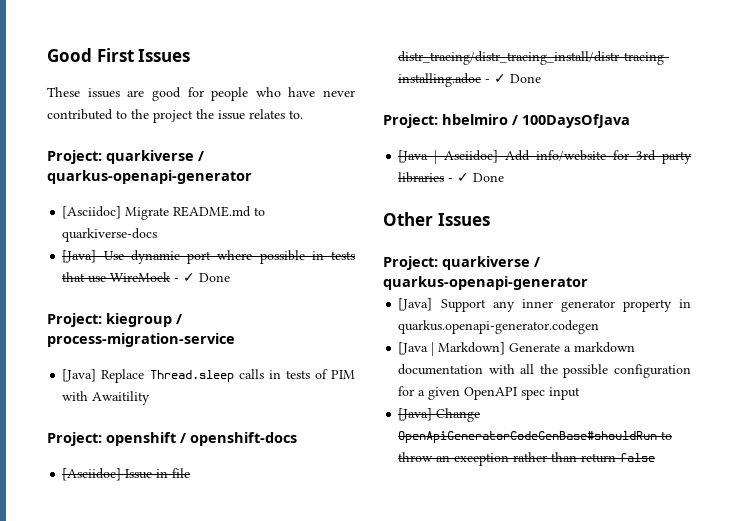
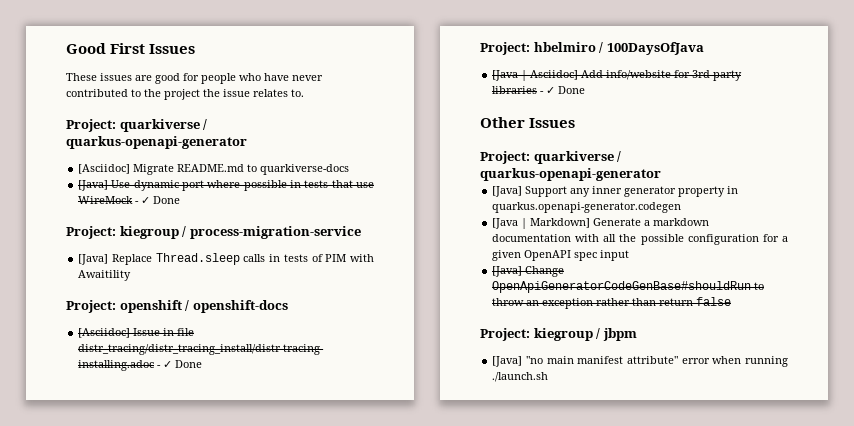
+ Project: kiegroup / jbpm
+ [Java] "no main manifest attribute" error when running ./launch.sh

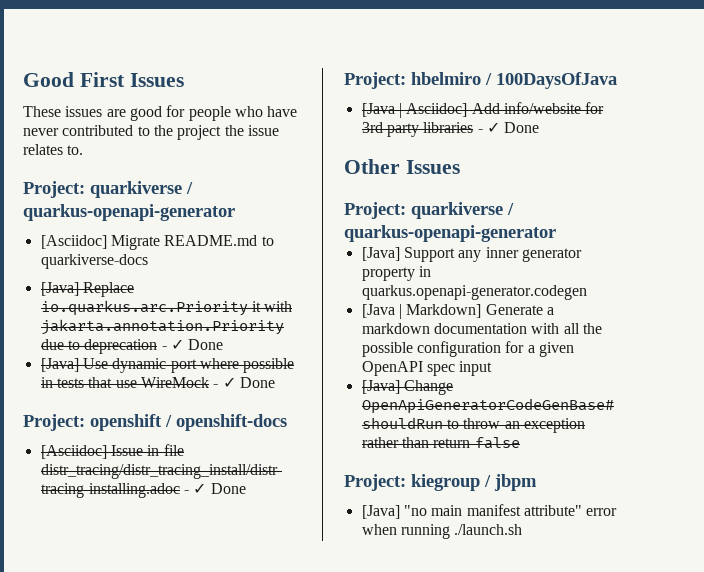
+ [Java] Replace io.quarkus.arc.Priority it with jakarta.annotation.Priority due to deprecation - ✓ Done
- Project: kiegroup / process-migration-service
- [Java] Replace Thread.sleep calls in tests of PIM with Awaitility

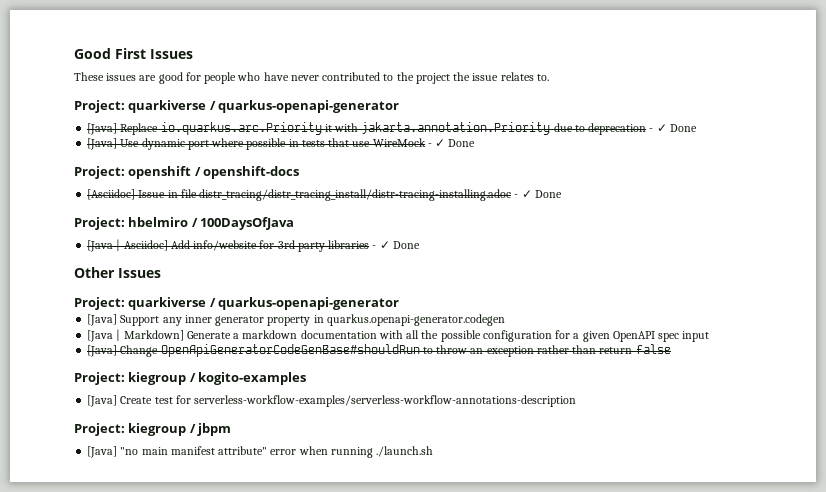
- [Asciidoc] Migrate README.md to quarkiverse-docs
+ Project: kiegroup / kogito-examples
+ [Java] Create test for serverless-workflow-examples/serverless-workflow-annotations-description

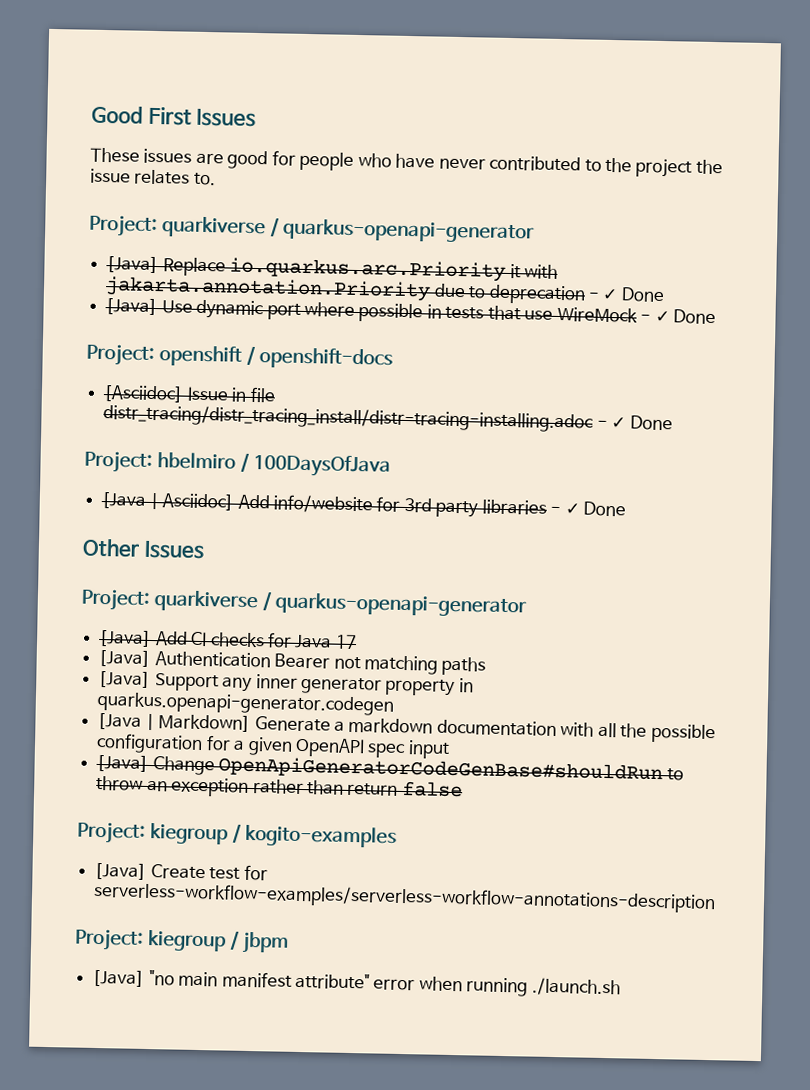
+ [Java] Add CI checks for Java 17
+ [Java] Authentication Bearer not matching paths

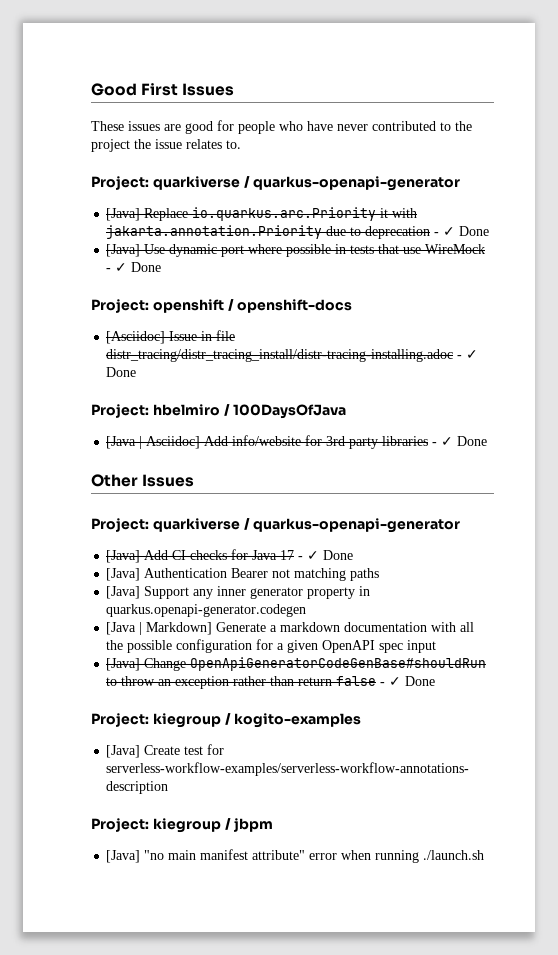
- [Java] Add CI checks for Java 17
+ [Java] Add CI checks for Java 17 - ✓ Done
- [Java] Change OpenApiGeneratorCodeGenBase#shouldRun to throw an exception rather than return false
+ [Java] Change OpenApiGeneratorCodeGenBase#shouldRun to throw an exception rather than return false - ✓ Done

